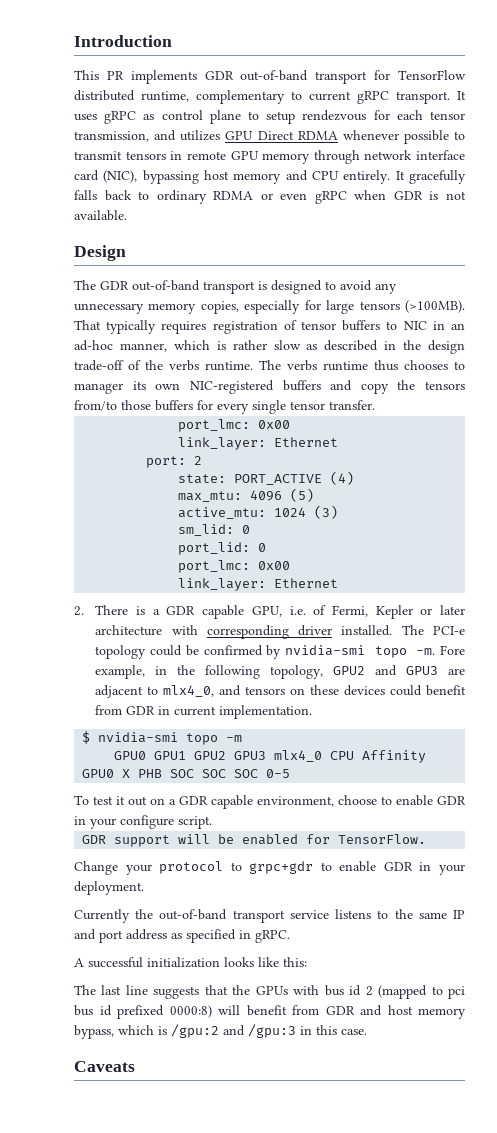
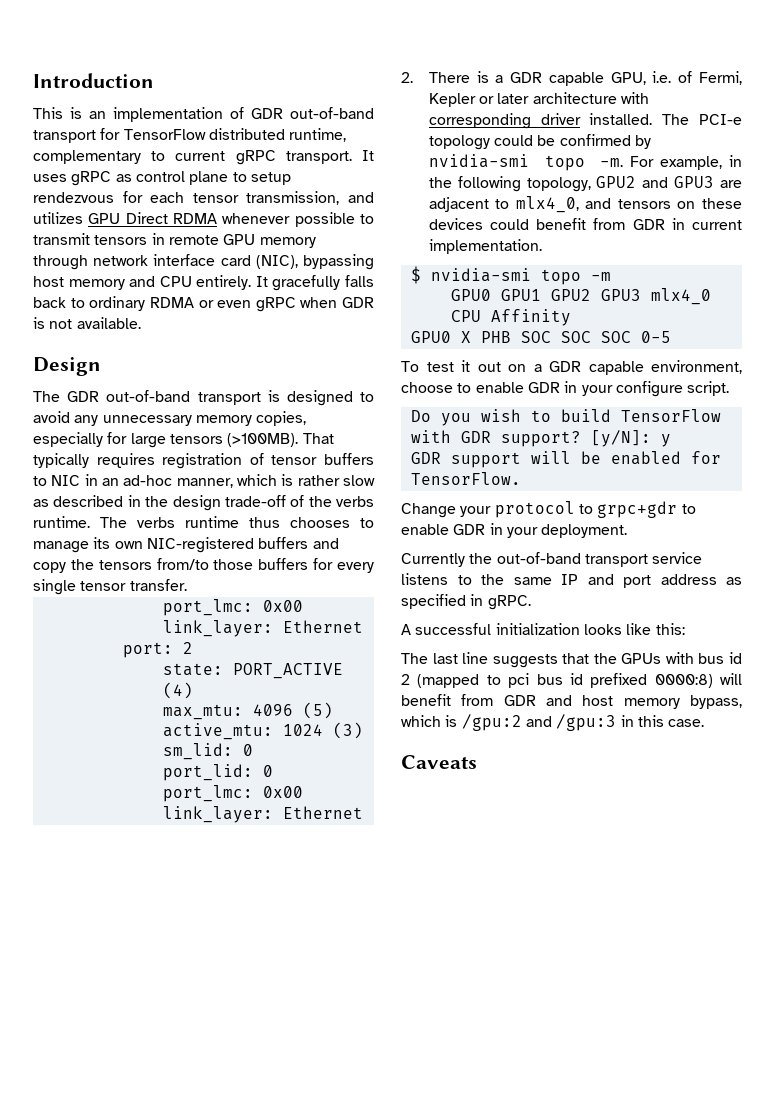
- This PR implements GDR out-of-band transport for TensorFlow distributed runtime, complementary to current gRPC transport.
+ This is an implementation of GDR out-of-band transport for TensorFlow distributed runtime, complementary to current gRPC transport.
- The verbs runtime thus chooses to manager its own NIC-registered buffers and copy the tensors from/to those buffers for every single tensor transfer.
+ The verbs runtime thus chooses to manage its own NIC-registered buffers and copy the tensors from/to those buffers for every single tensor transfer.
- Fore example, in the following topology, GPU2 and GPU3 are adjacent to mlx4_0, and tensors on these devices could benefit from GDR in current implementation.
+ For example, in the following topology, GPU2 and GPU3 are adjacent to mlx4_0, and tensors on these devices could benefit from GDR in current implementation.
+ Do you wish to build TensorFlow with GDR support? [y/N]: y

